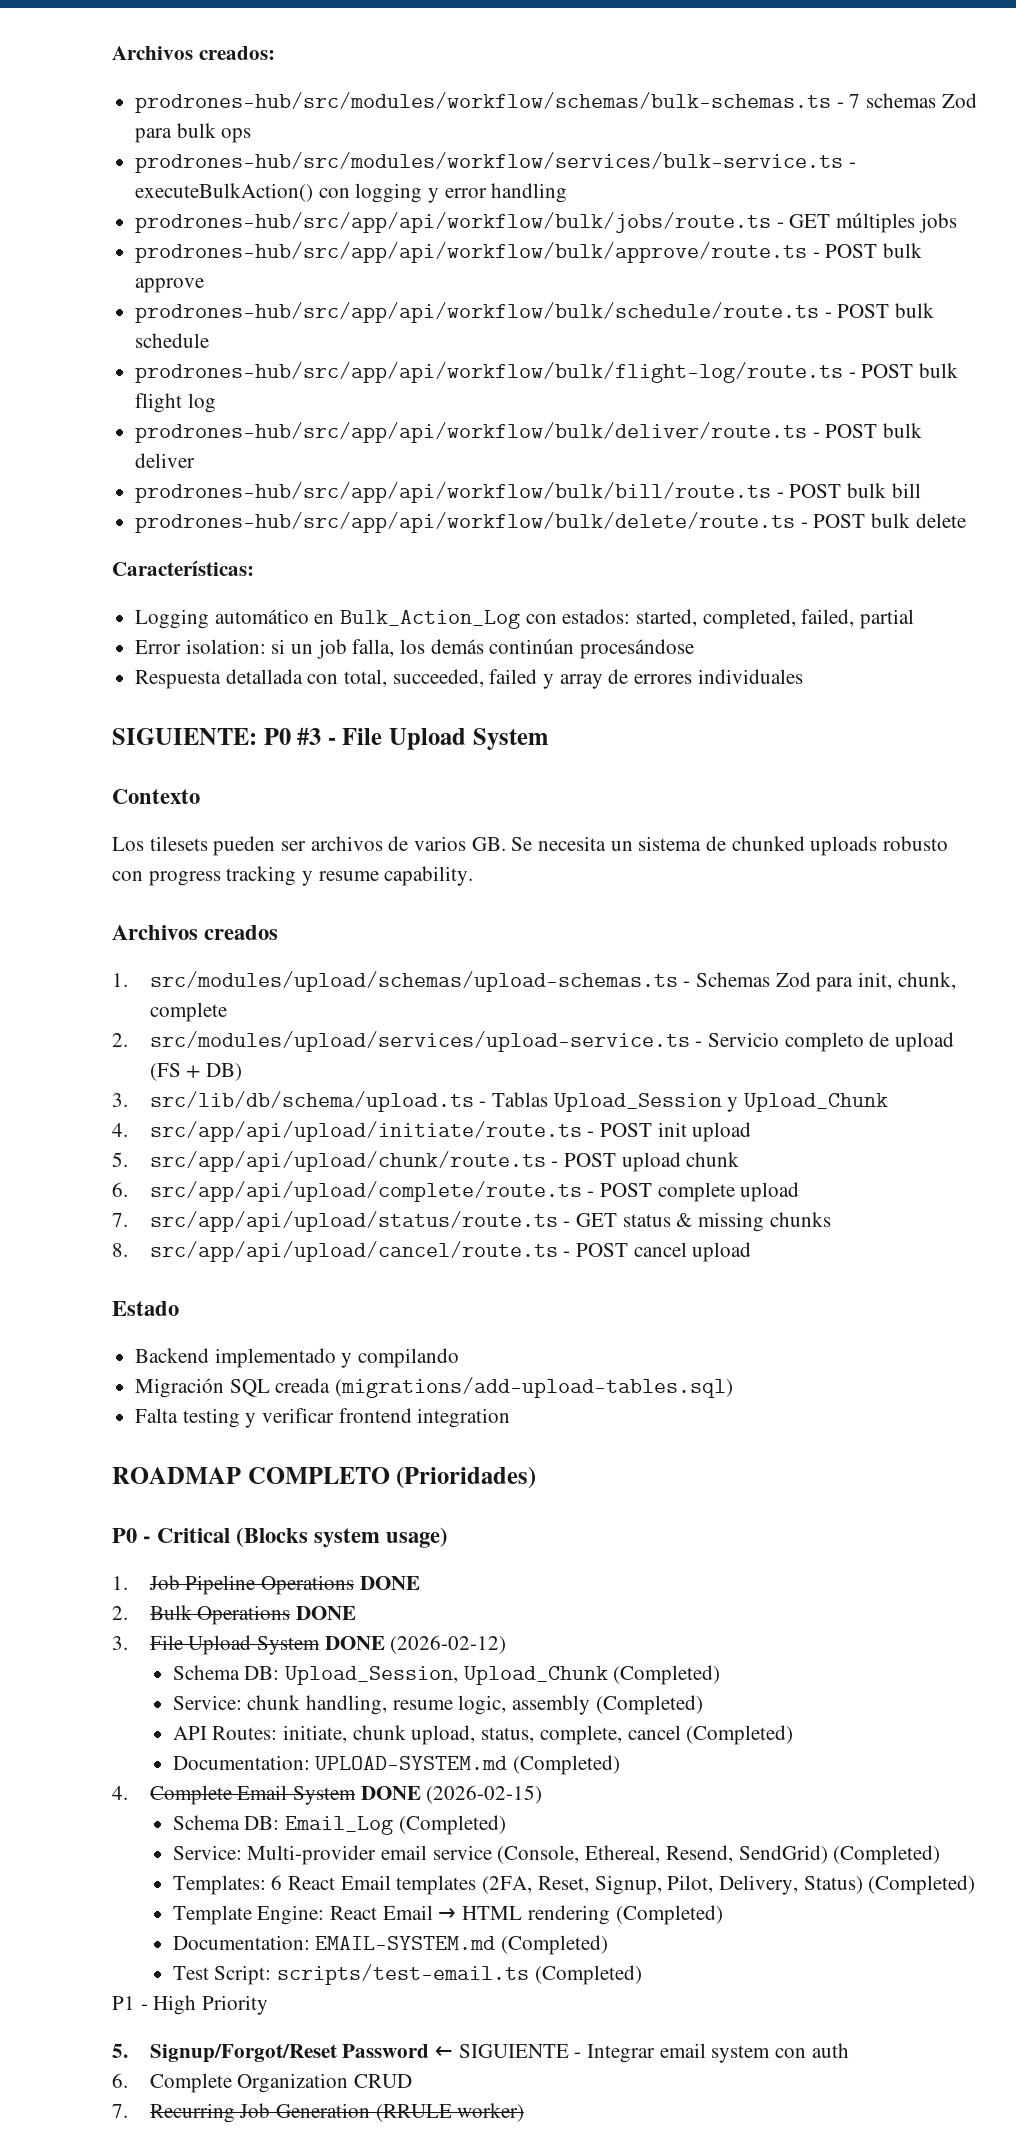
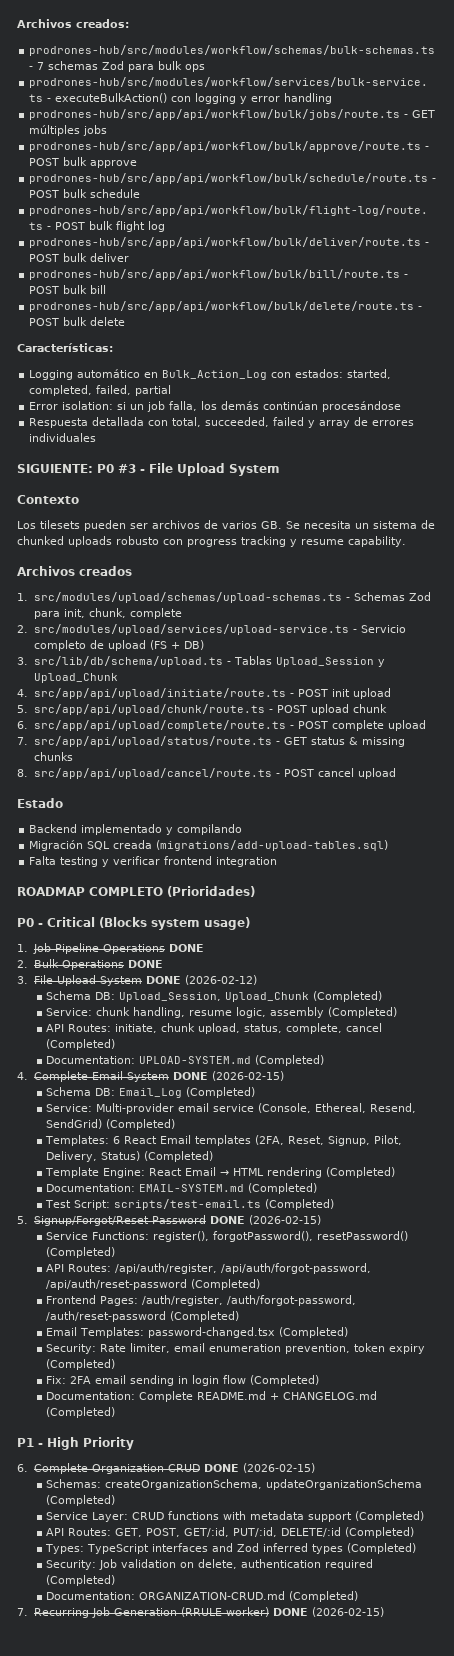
+ 5. Signup/Forgot/Reset Password DONE (2026-02-15)
+ Service Functions: register(), forgotPassword(), resetPassword() (Completed)
+ API Routes: /api/auth/register, /api/auth/forgot-password, /api/auth/reset-password (Completed)
+ Frontend Pages: /auth/register, /auth/forgot-password, /auth/reset-password (Completed)
+ Email Templates: password-changed.tsx (Completed)
+ Security: Rate limiter, email enumeration prevention, token expiry (Completed)
+ Fix: 2FA email sending in login flow (Completed)
+ Documentation: Complete README.md + CHANGELOG.md (Completed)
  P1 - High Priority
- 5. Signup/Forgot/Reset Password ← SIGUIENTE - Integrar email system con auth
- 6. Complete Organization CRUD
+ 6. Complete Organization CRUD DONE (2026-02-15)
+ Schemas: createOrganizationSchema, updateOrganizationSchema (Completed)
+ Service Layer: CRUD functions with metadata support (Completed)
+ API Routes: GET, POST, GET/:id, PUT/:id, DELETE/:id (Completed)
+ Types: TypeScript interfaces and Zod inferred types (Completed)
+ Security: Job validation on delete, authentication required (Completed)
+ Documentation: ORGANIZATION-CRUD.md (Completed)
- 7. Recurring Job Generation (RRULE worker)
+ 7. Recurring Job Generation (RRULE worker) DONE (2026-02-15)

